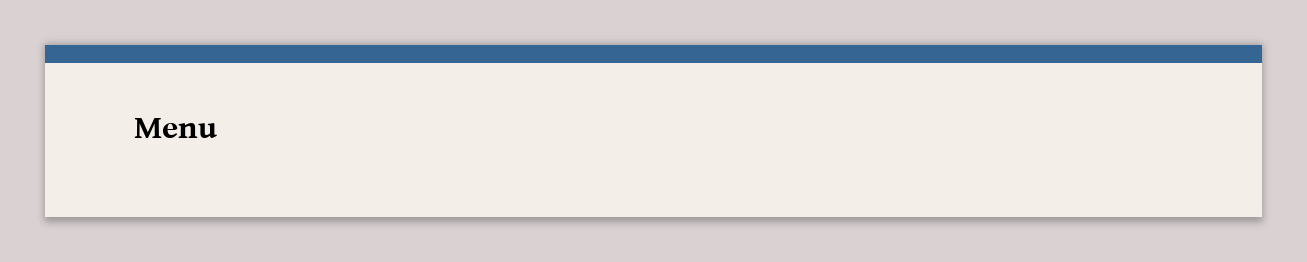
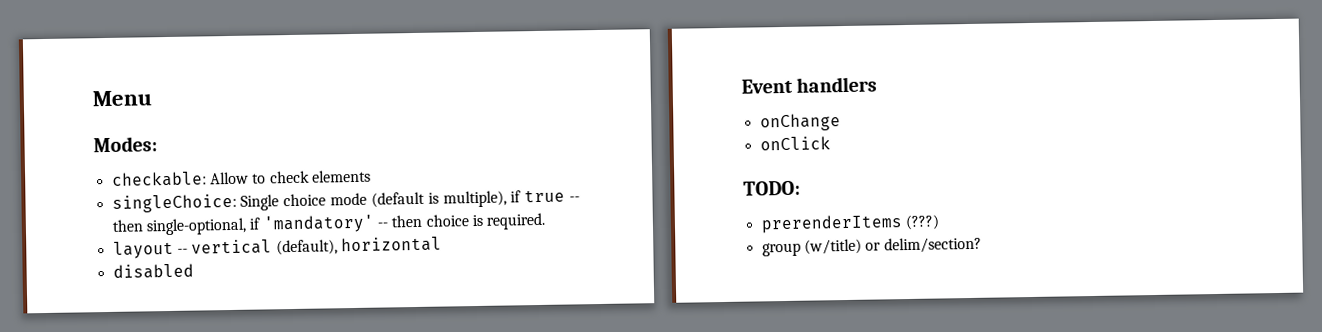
+ Modes:
+ checkable: Allow to check elements
+ singleChoice: Single choice mode (default is multiple), if true -- then single-optional, if 'mandatory' -- then choice is required.
+ layout -- vertical (default), horizontal
+ disabled
+ Event handlers
+ onChange
+ onClick
+ TODO:
+ prerenderItems (???)
+ group (w/title) or delim/section?

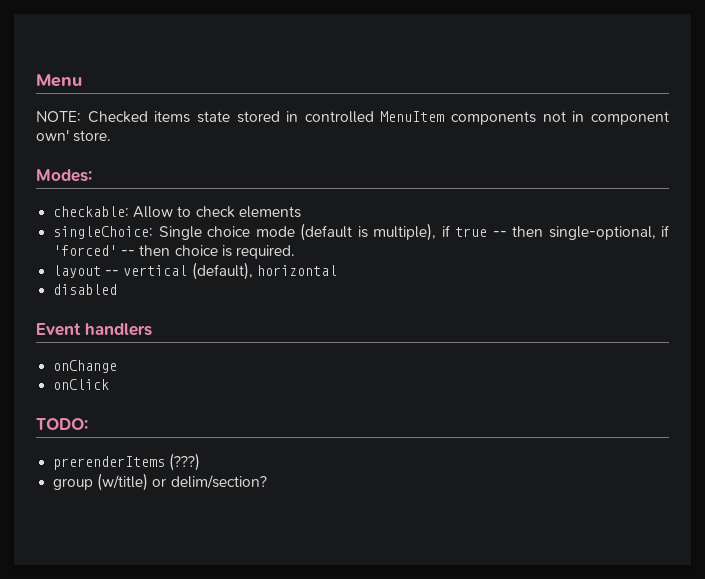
+ NOTE: Checked items state stored in controlled MenuItem components not in component own' store.
- singleChoice: Single choice mode (default is multiple), if true -- then single-optional, if 'mandatory' -- then choice is required.
+ singleChoice: Single choice mode (default is multiple), if true -- then single-optional, if 'forced' -- then choice is required.

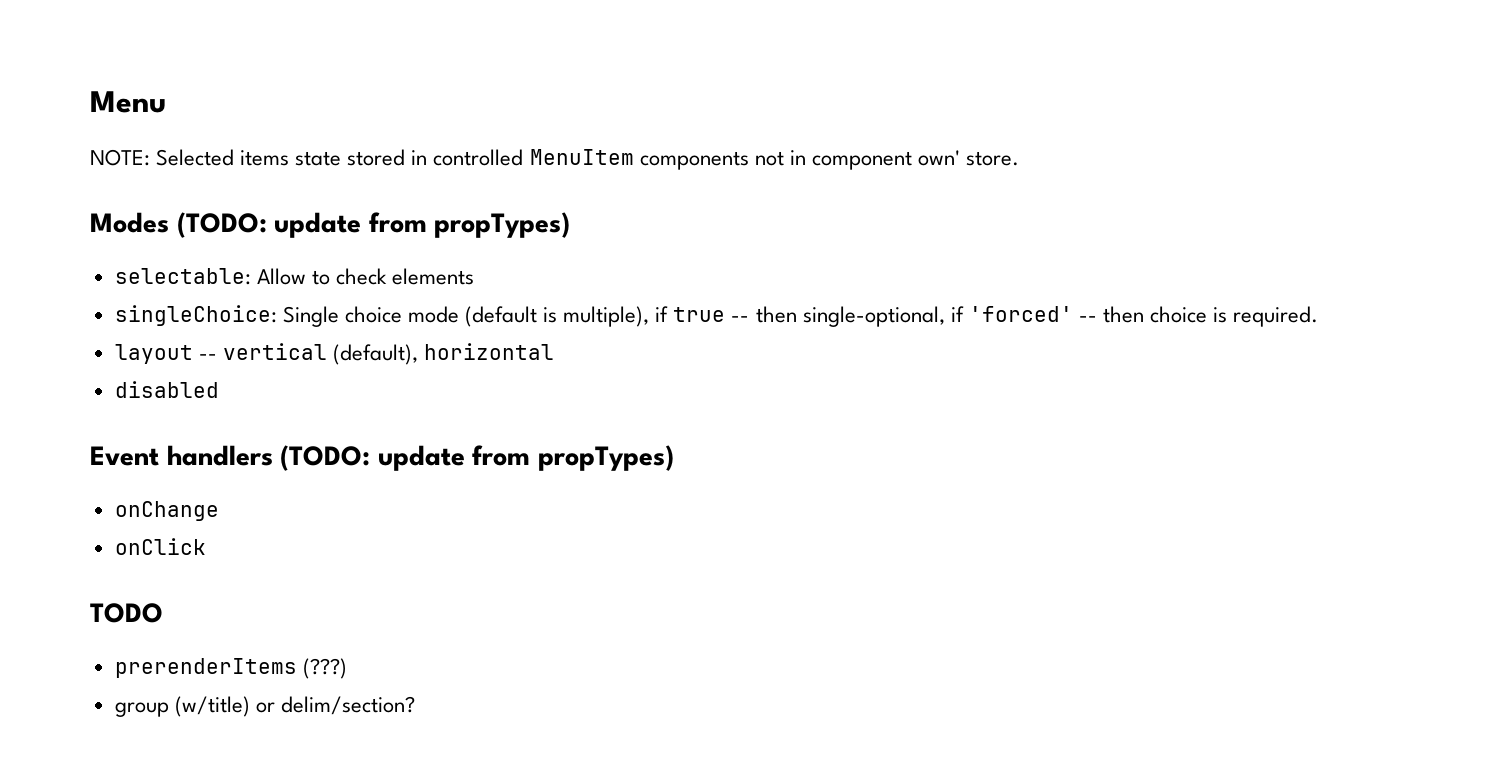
- NOTE: Checked items state stored in controlled MenuItem components not in component own' store.
+ NOTE: Selected items state stored in controlled MenuItem components not in component own' store.
- Modes:
- checkable: Allow to check elements
+ Modes (TODO: update from propTypes)
+ selectable: Allow to check elements
- Event handlers
+ Event handlers (TODO: update from propTypes)
- TODO:
+ TODO

